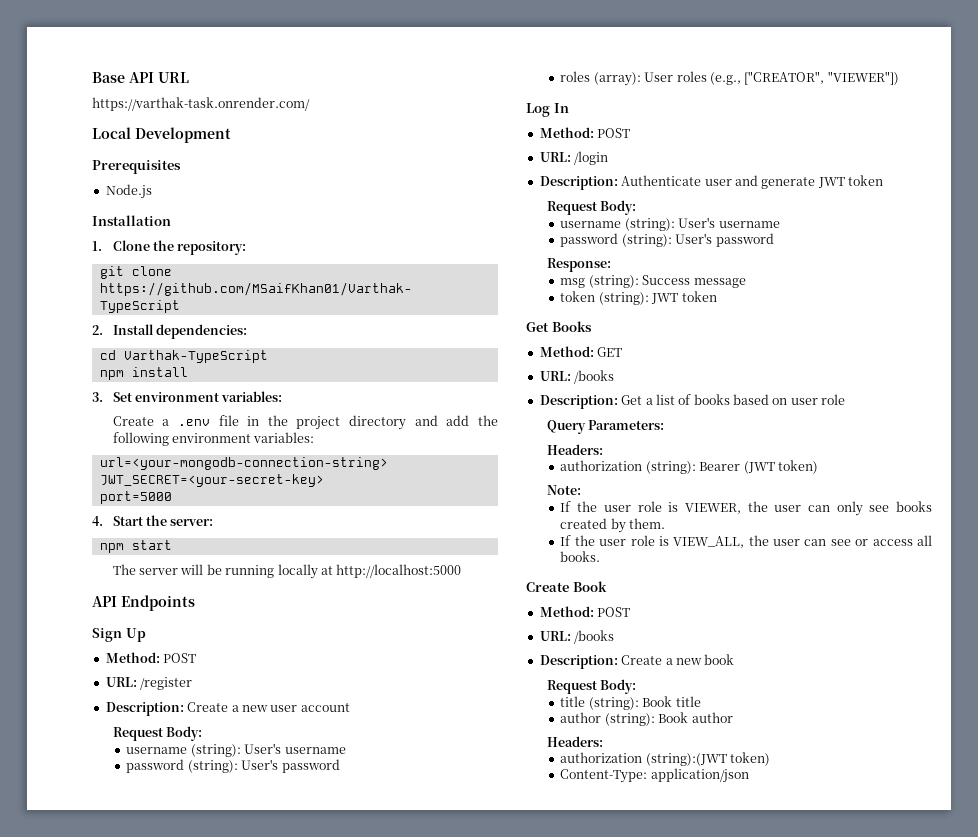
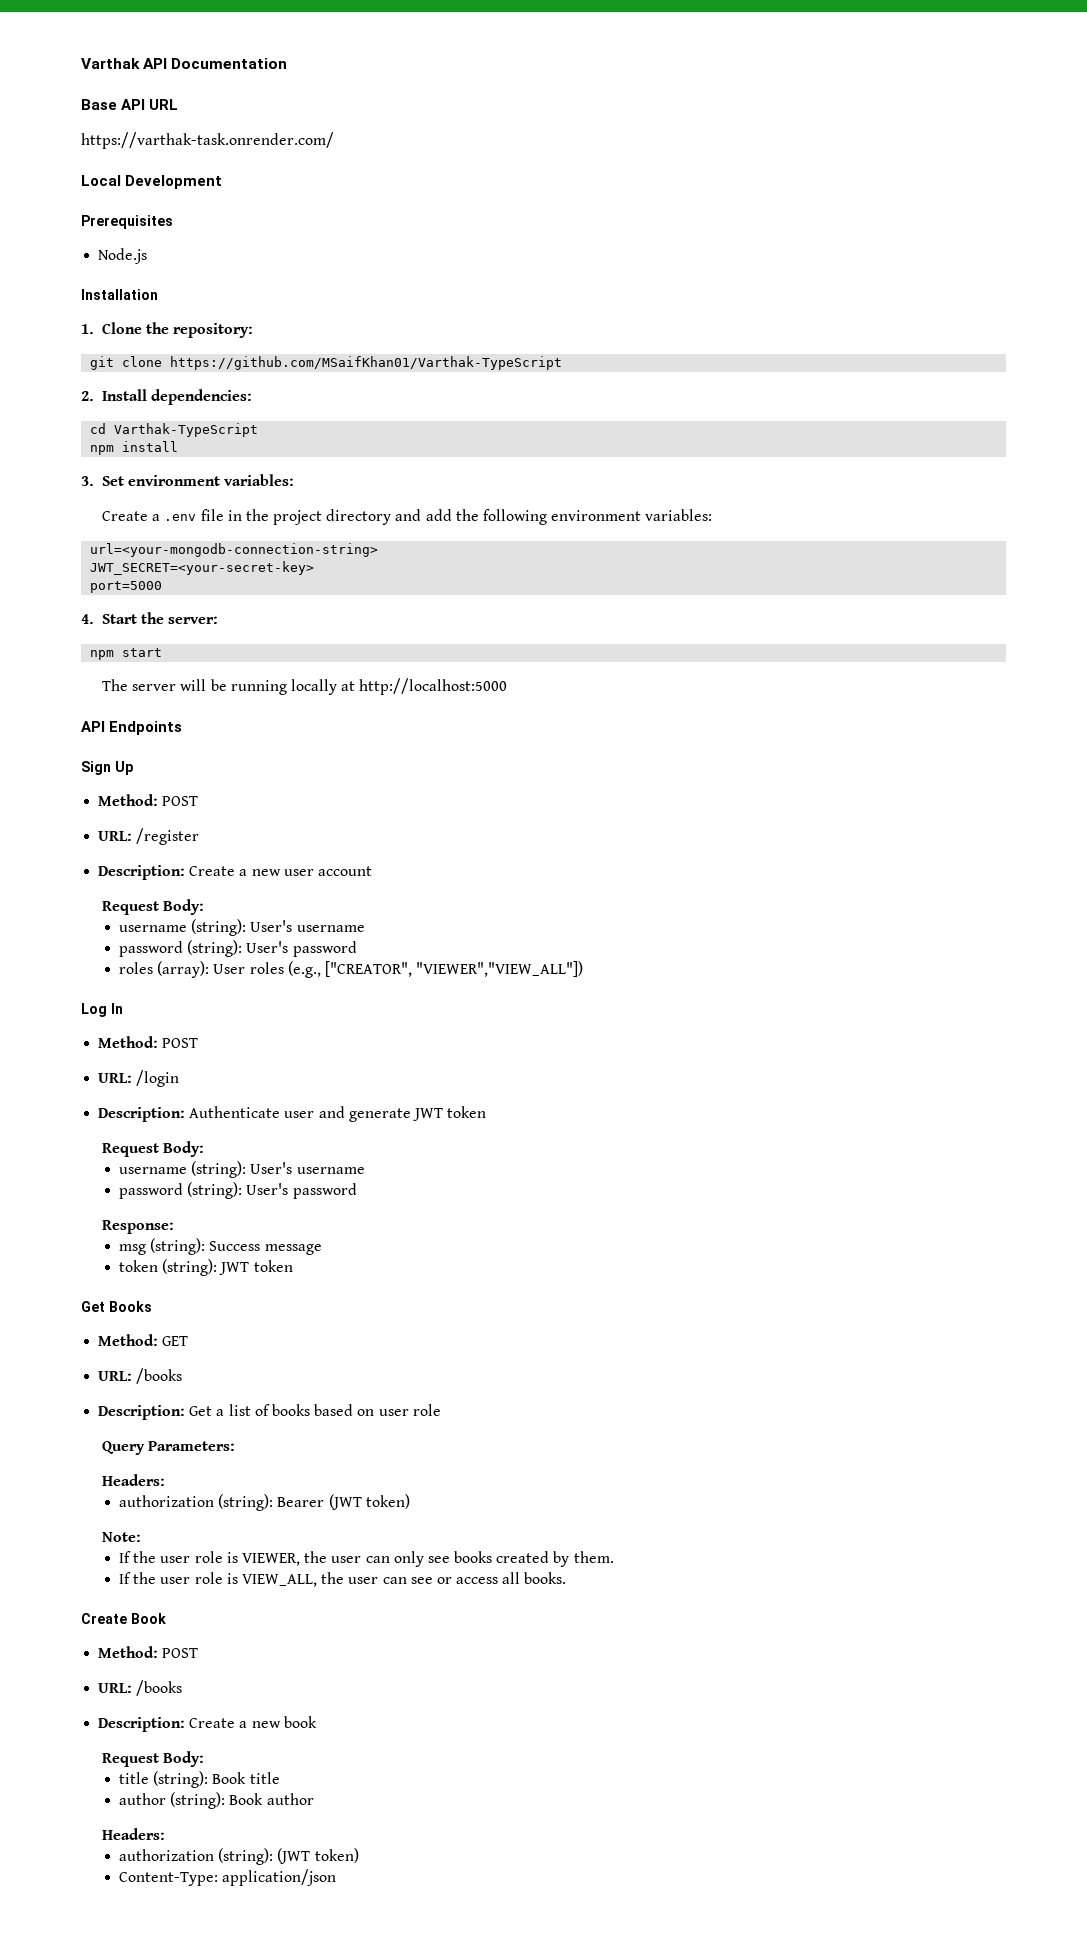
+ Varthak API Documentation
- roles (array): User roles (e.g., ["CREATOR", "VIEWER"])
+ roles (array): User roles (e.g., ["CREATOR", "VIEWER","VIEW_ALL"])
- authorization (string):(JWT token)
+ authorization (string): (JWT token)

